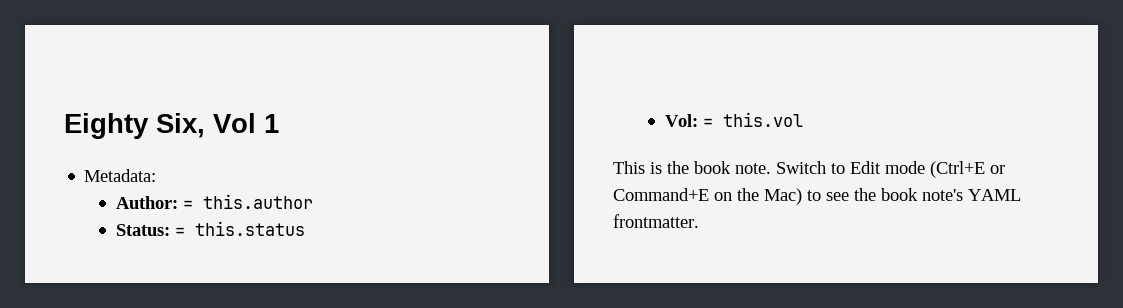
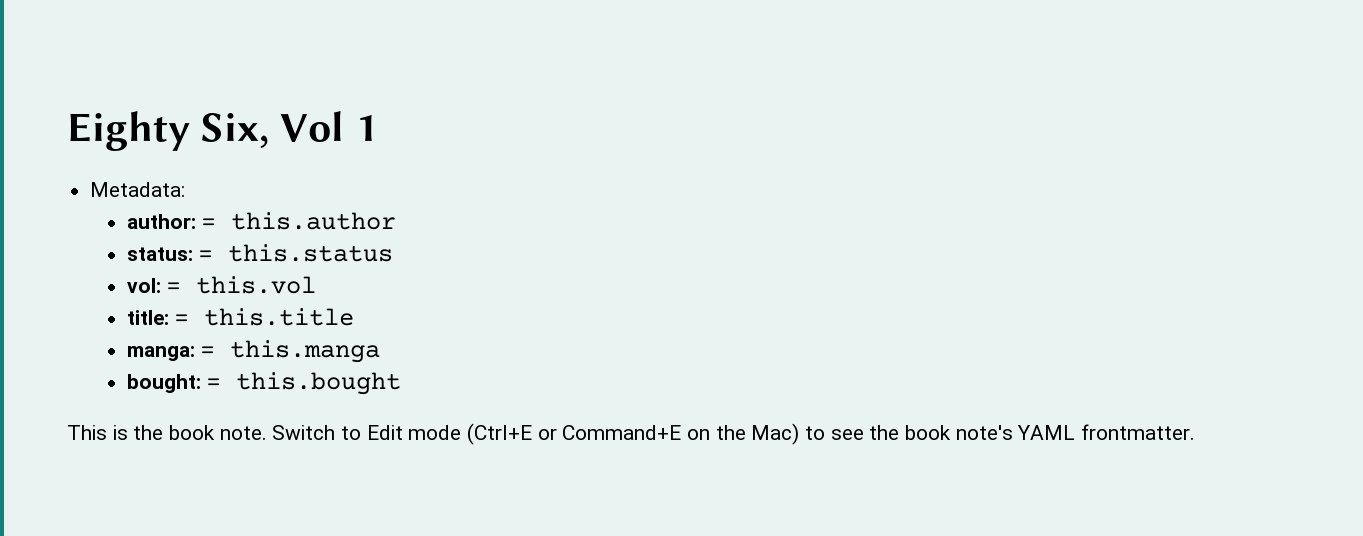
- Author: = this.author
+ author: = this.author
- Status: = this.status
+ status: = this.status
- Vol: = this.vol
+ vol: = this.vol
+ title: = this.title
+ manga: = this.manga
+ bought: = this.bought

